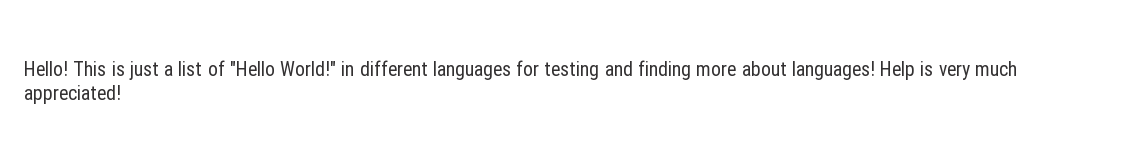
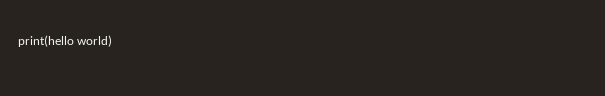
- Hello! This is just a list of "Hello World!" in different languages for testing and finding more about languages! Help is very much appreciated!
+ print(hello world)

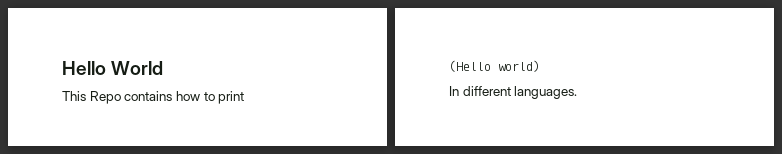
- print(hello world)
+ Hello World
+ This Repo contains how to print
+ (Hello world)
+ In different languages.

